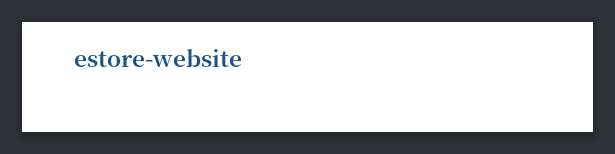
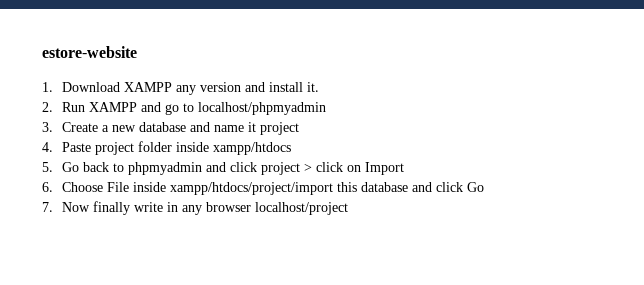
+ 1. Download XAMPP any version and install it.
+ 2. Run XAMPP and go to localhost/phpmyadmin
+ 3. Create a new database and name it project
+ 4. Paste project folder inside xampp/htdocs
+ 5. Go back to phpmyadmin and click project > click on Import
+ 6. Choose File inside xampp/htdocs/project/import this database and click Go
+ 7. Now finally write in any browser localhost/project

